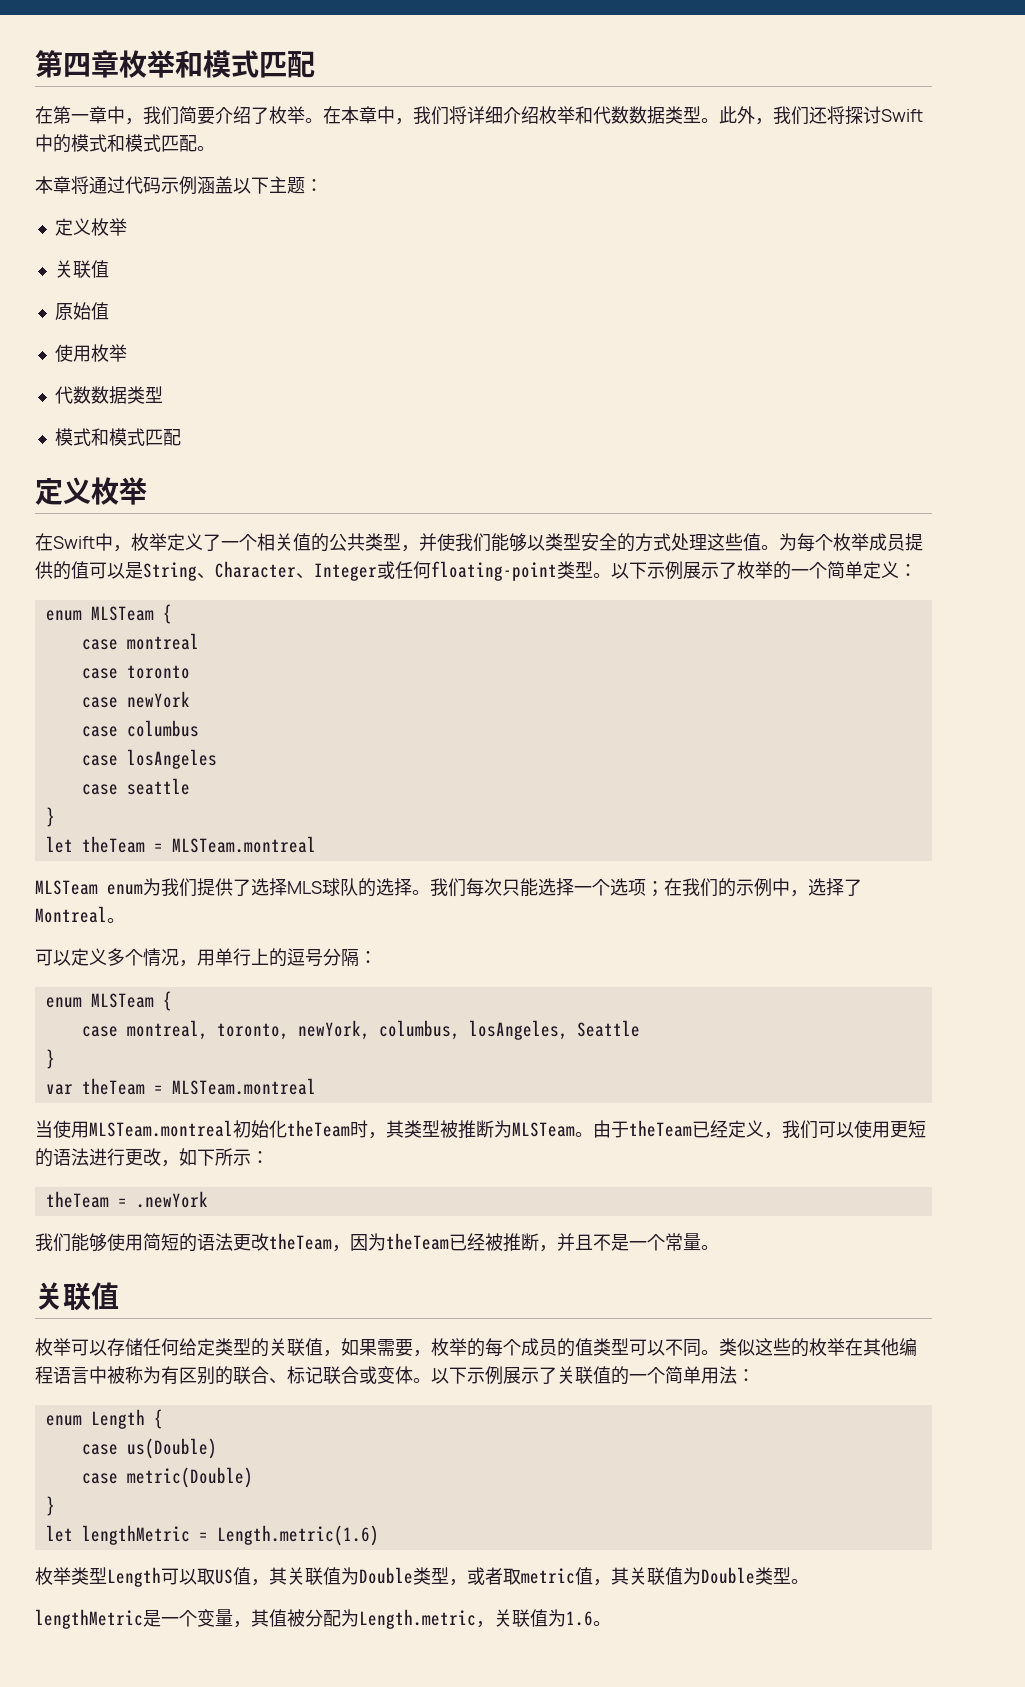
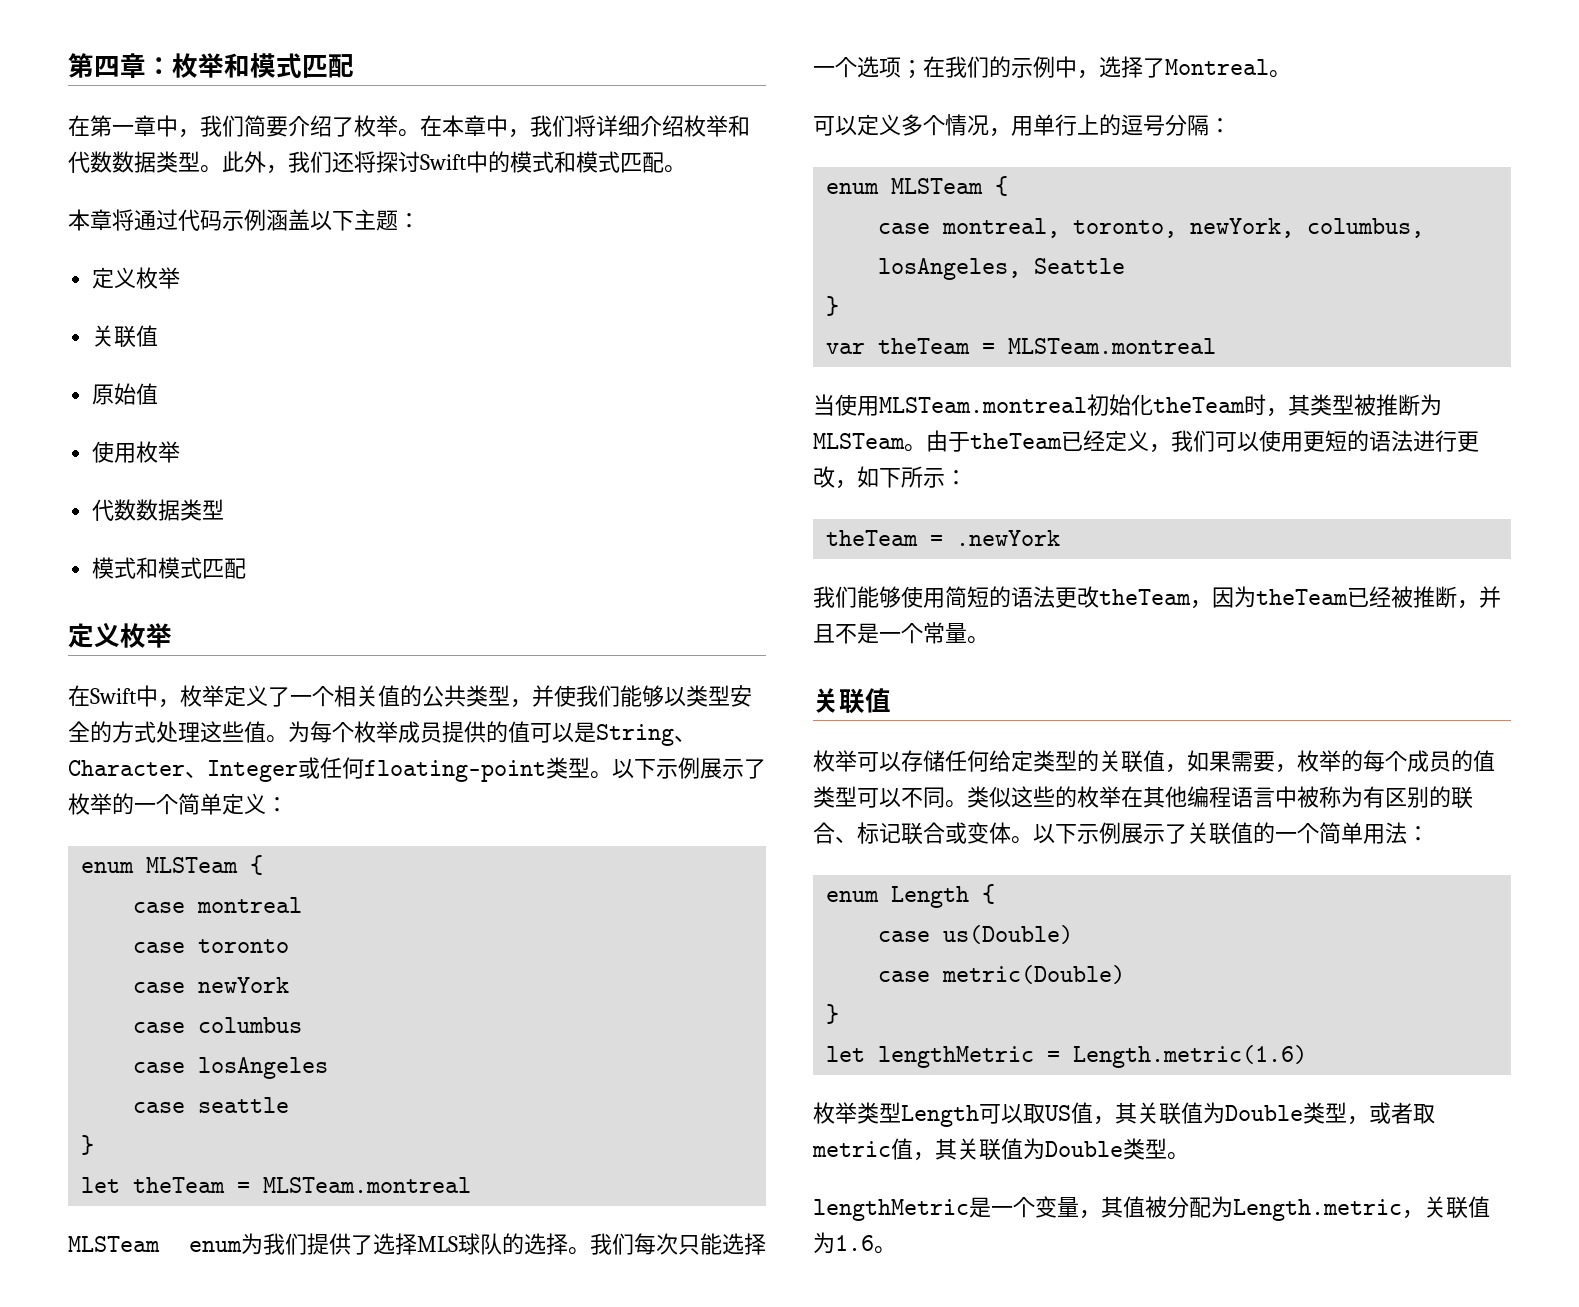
- 第四章枚举和模式匹配
+ 第四章：枚举和模式匹配

